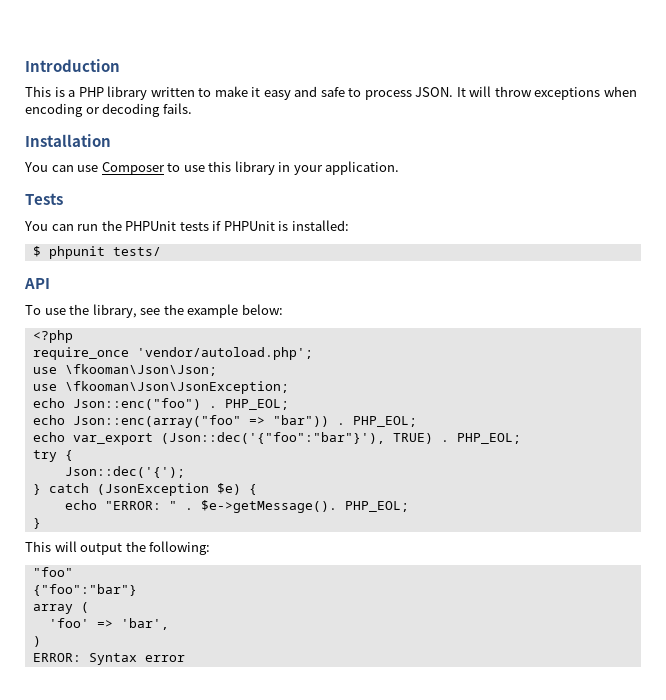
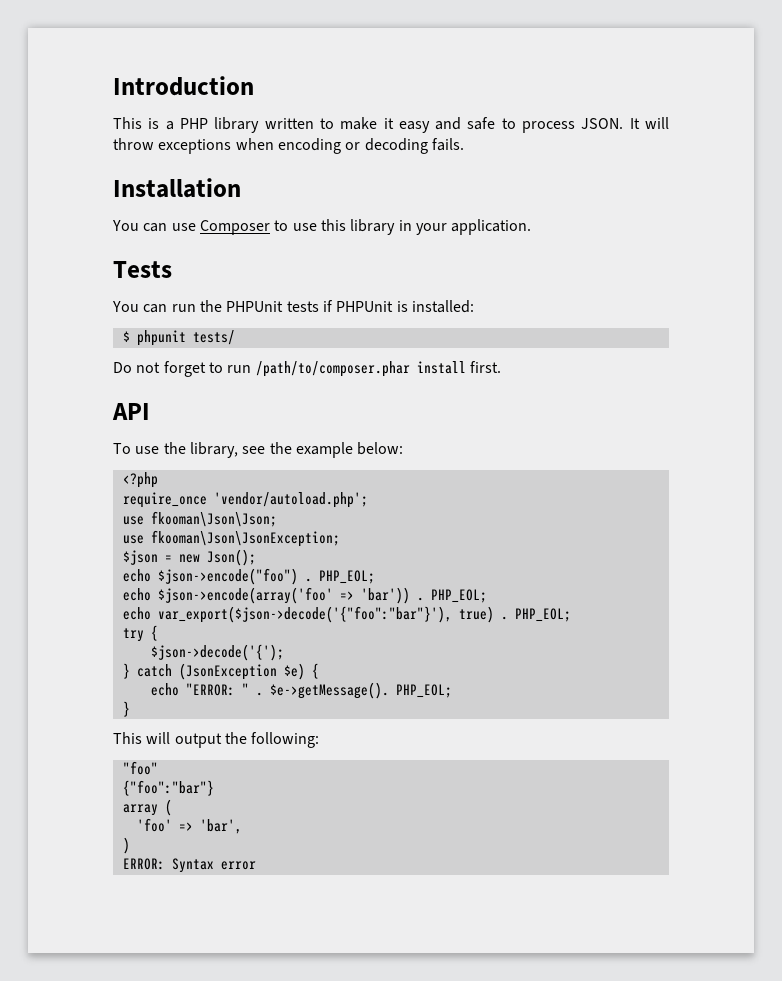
+ Do not forget to run /path/to/composer.phar install first.
- use \fkooman\Json\Json;
- use \fkooman\Json\JsonException;
- echo Json::enc("foo") . PHP_EOL;
- echo Json::enc(array("foo" => "bar")) . PHP_EOL;
- echo var_export (Json::dec('{"foo":"bar"}'), TRUE) .
+ use fkooman\Json\Json;
+ use fkooman\Json\JsonException;
+ $json = new Json();
+ echo $json->encode("foo") . PHP_EOL;
+ echo $json->encode(array('foo' => 'bar')) . PHP_EOL;
+ echo var_export($json->decode('{"foo":"bar"}'), true) .
- Json::dec('{');
+ $json->decode('{');

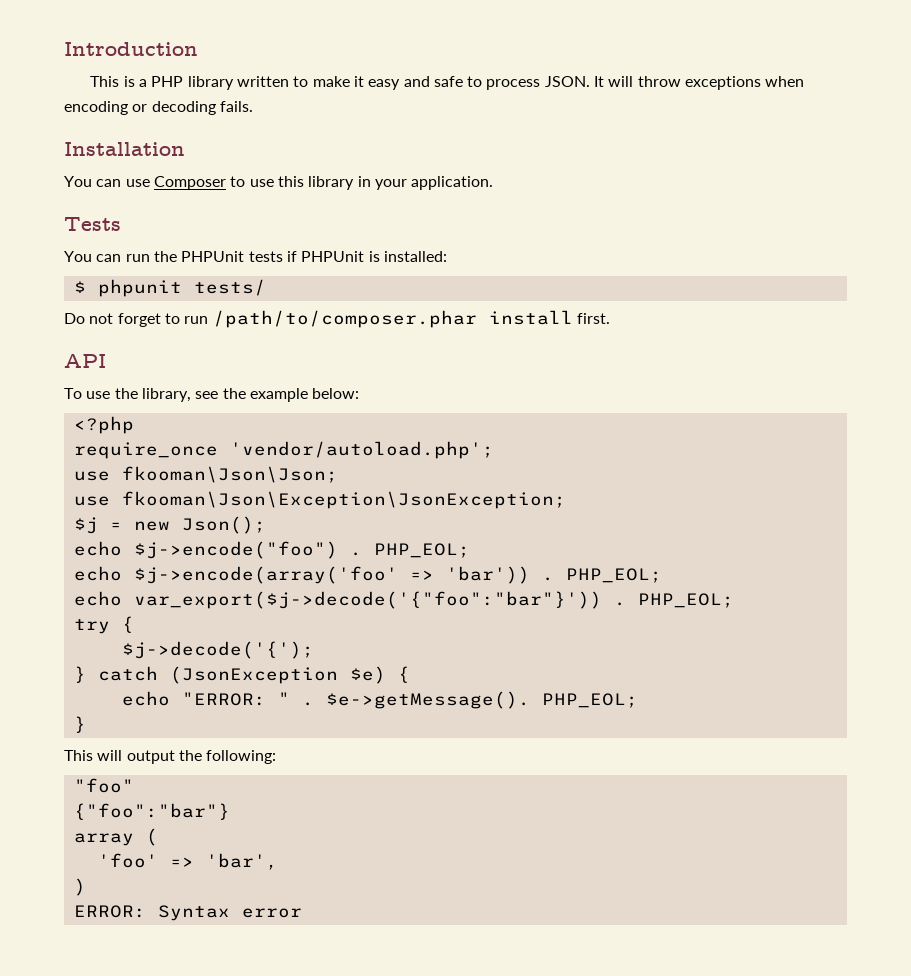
- use fkooman\Json\JsonException;
- $json = new Json();
+ use fkooman\Json\Exception\JsonException;
+ $j = new Json();
- echo $json->encode("foo") . PHP_EOL;
- echo $json->encode(array('foo' => 'bar')) .
+ echo $j->encode("foo") . PHP_EOL;
+ echo $j->encode(array('foo' => 'bar')) .
- echo var_export($json->decode('{"foo":"bar"}'), true) .
+ echo var_export($j->decode('{"foo":"bar"}')) .
- $json->decode('{');
+ $j->decode('{');

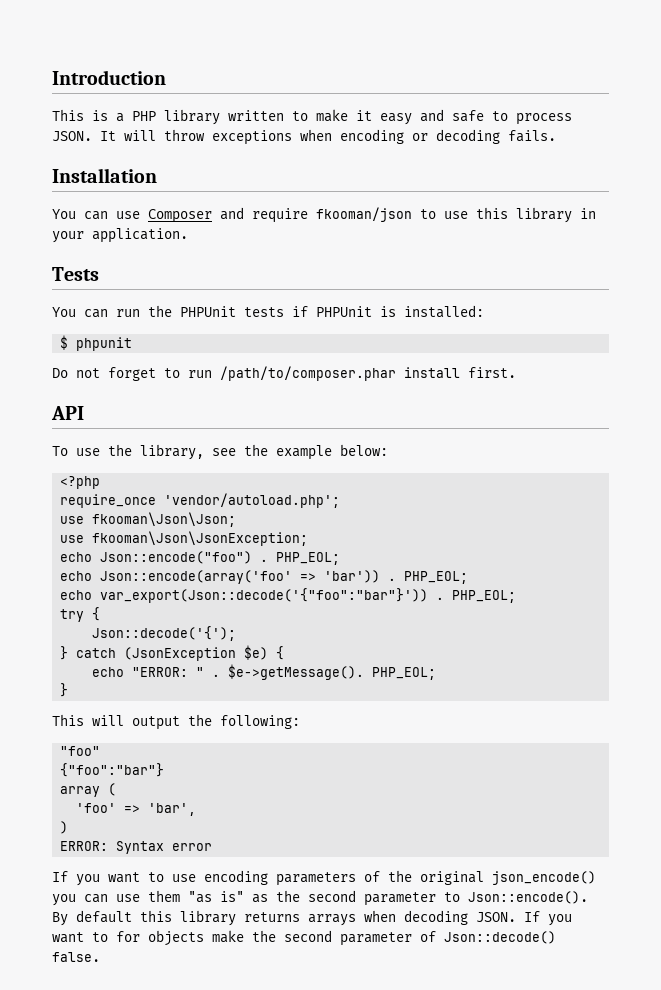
- You can use Composer to use this library in your application.
+ You can use Composer and require fkooman/json to use this library in your application.
- $ phpunit tests/
+ $ phpunit
- use fkooman\Json\Exception\JsonException;
- $j = new Json();
- echo $j->encode("foo") . PHP_EOL;
- echo $j->encode(array('foo' => 'bar')) .
+ use fkooman\Json\JsonException;
+ echo Json::encode("foo") . PHP_EOL;
+ echo Json::encode(array('foo' => 'bar')) .
- echo var_export($j->decode('{"foo":"bar"}')) .
+ echo var_export(Json::decode('{"foo":"bar"}')) .
- $j->decode('{');
+ Json::decode('{');
+ If you want to use encoding parameters of the original json_encode() you can use them "as is" as the second parameter to Json::encode(). By default this library returns arrays when decoding JSON. If you want to for objects make the second parameter of Json::decode() false.

